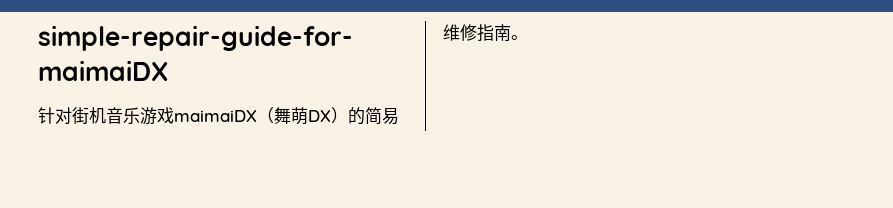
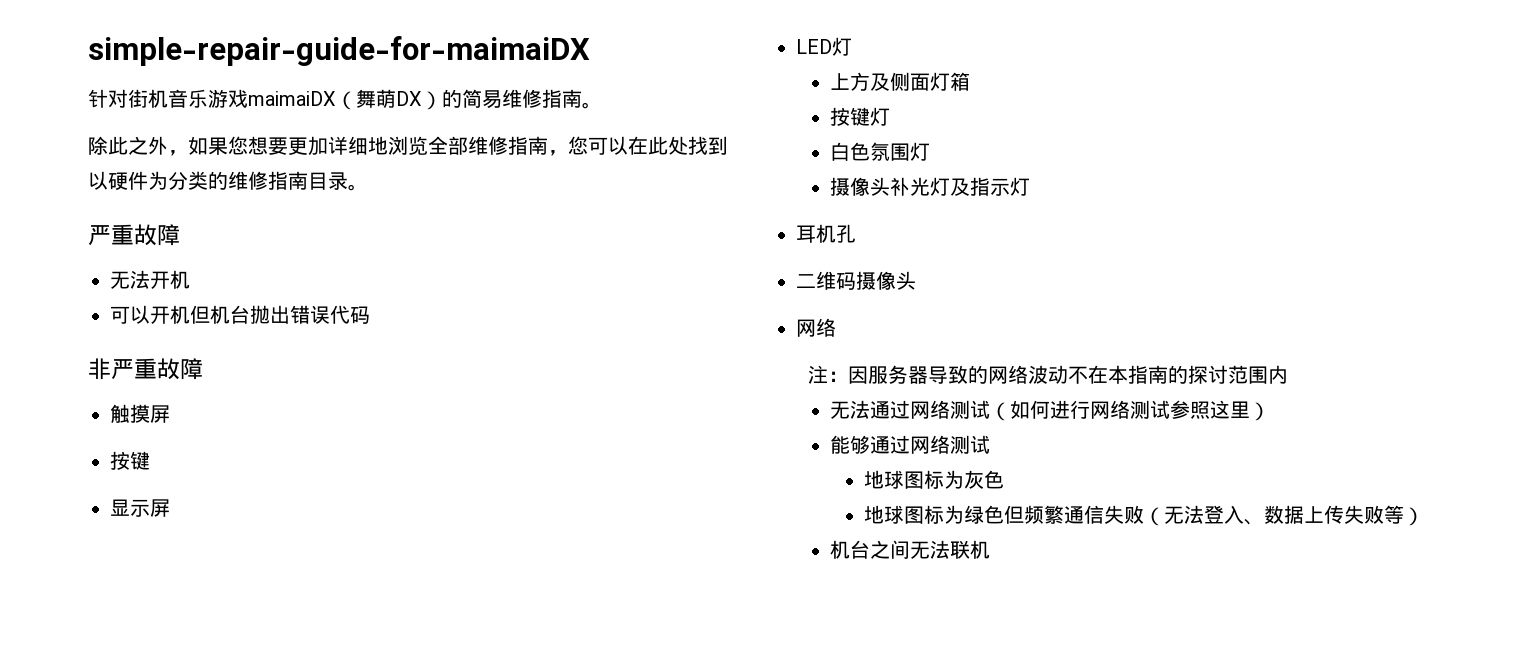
+ 除此之外，如果您想要更加详细地浏览全部维修指南，您可以在此处找到以硬件为分类的维修指南目录。
+ 严重故障
+ 无法开机
+ 可以开机但机台抛出错误代码
+ 非严重故障
+ 触摸屏
+ 按键
+ 显示屏
+ LED灯
+ 上方及侧面灯箱
+ 按键灯
+ 白色氛围灯
+ 摄像头补光灯及指示灯
+ 耳机孔
+ 二维码摄像头
+ 网络
+ 注：因服务器导致的网络波动不在本指南的探讨范围内
+ 无法通过网络测试（如何进行网络测试参照这里）
+ 能够通过网络测试
+ 地球图标为灰色
+ 地球图标为绿色但频繁通信失败（无法登入、数据上传失败等）
+ 机台之间无法联机

